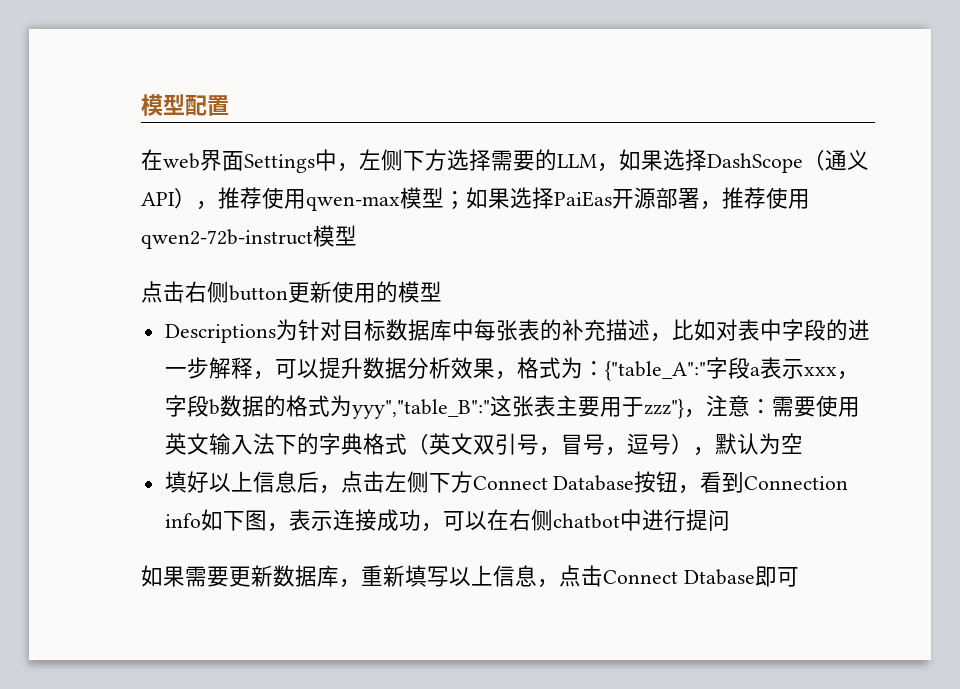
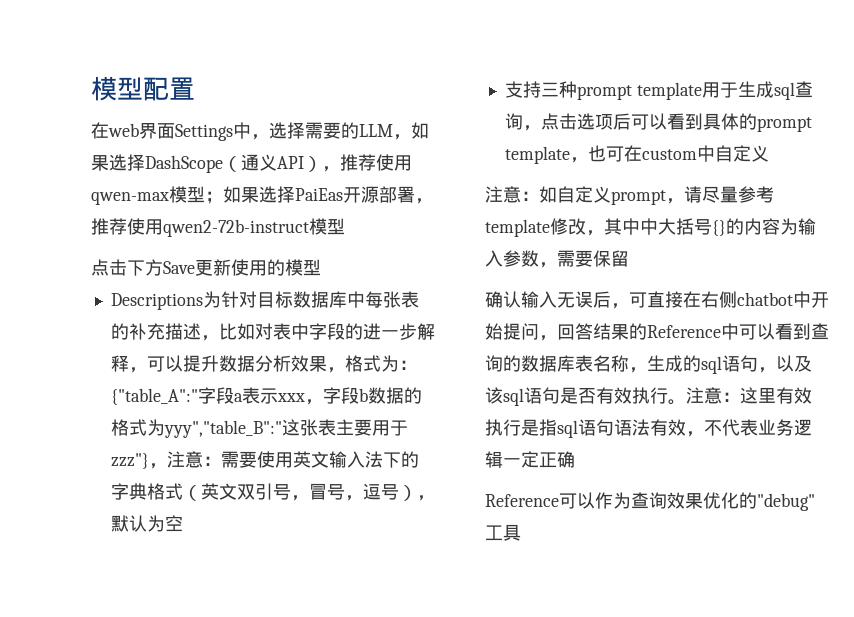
- 在web界面Settings中，左侧下方选择需要的LLM，如果选择DashScope（通义API），推荐使用qwen-max模型；如果选择PaiEas开源部署，推荐使用qwen2-72b-instruct模型
+ 在web界面Settings中，选择需要的LLM，如果选择DashScope（通义API），推荐使用qwen-max模型；如果选择PaiEas开源部署，推荐使用qwen2-72b-instruct模型
- 点击右侧button更新使用的模型
+ 点击下方Save更新使用的模型
- 填好以上信息后，点击左侧下方Connect Database按钮，看到Connection info如下图，表示连接成功，可以在右侧chatbot中进行提问
- 如果需要更新数据库，重新填写以上信息，点击Connect Dtabase即可
+ 支持三种prompt template用于生成sql查询，点击选项后可以看到具体的prompt template，也可在custom中自定义
+ 注意：如自定义prompt，请尽量参考template修改，其中中大括号{}的内容为输入参数，需要保留
+ 确认输入无误后，可直接在右侧chatbot中开始提问，回答结果的Reference中可以看到查询的数据库表名称，生成的sql语句，以及该sql语句是否有效执行。注意：这里有效执行是指sql语句语法有效，不代表业务逻辑一定正确
+ Reference可以作为查询效果优化的"debug"工具

